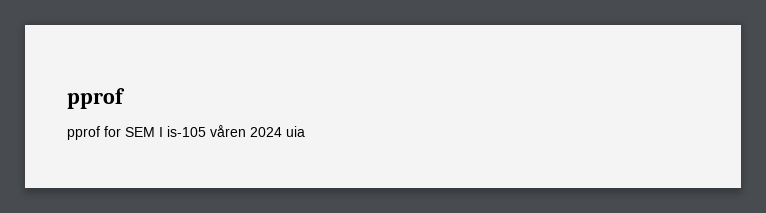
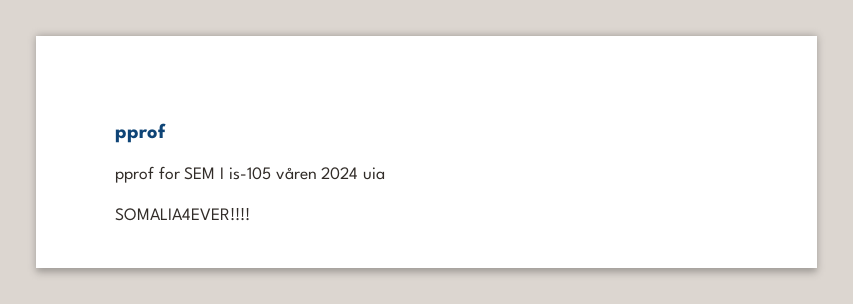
+ SOMALIA4EVER!!!!

